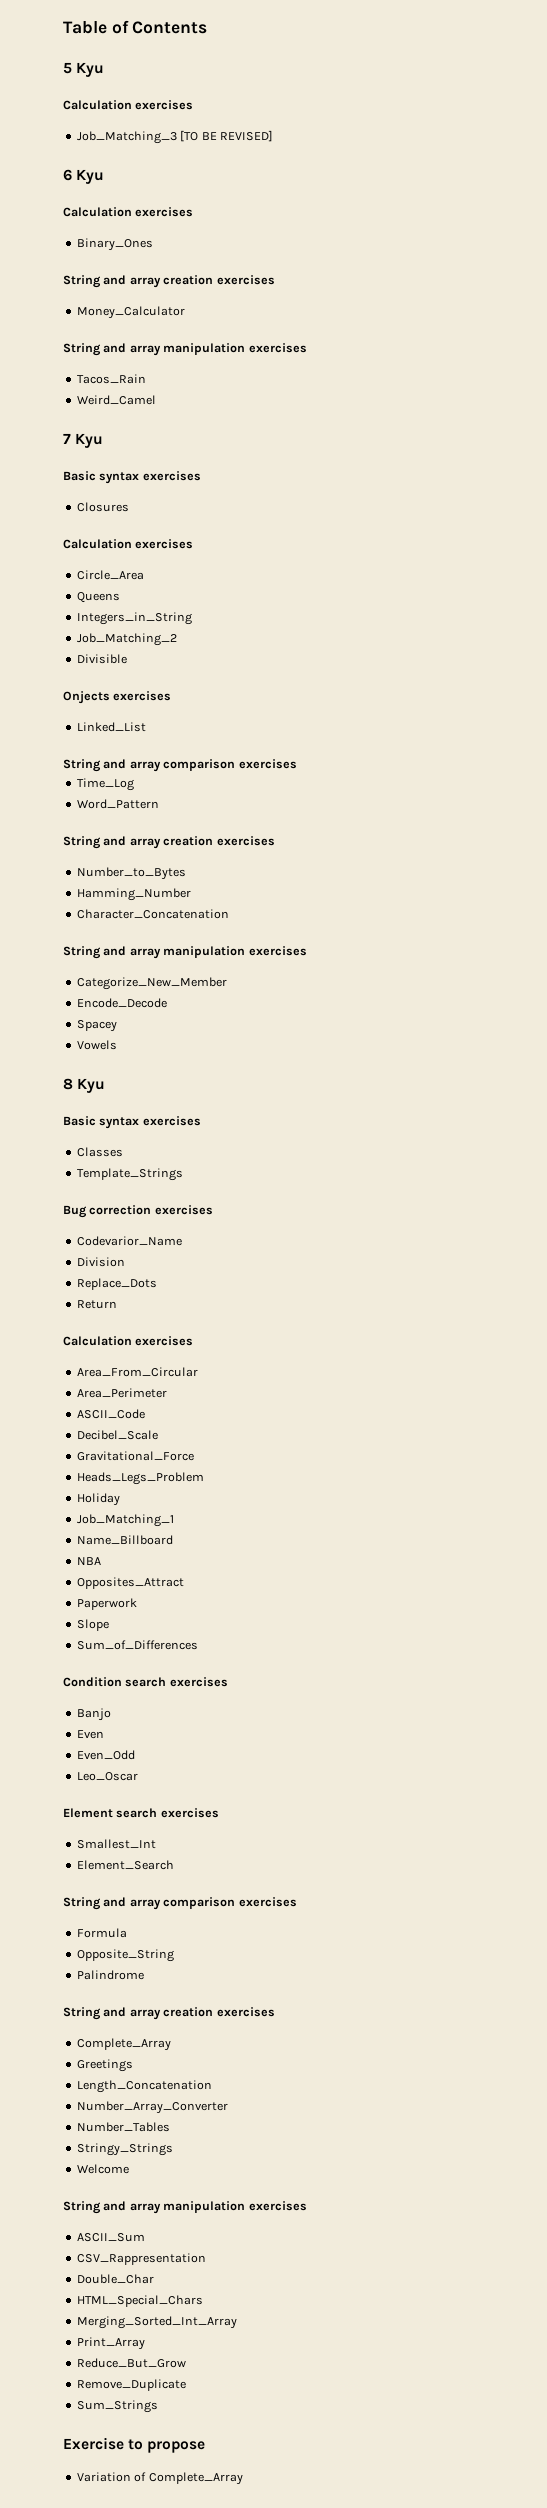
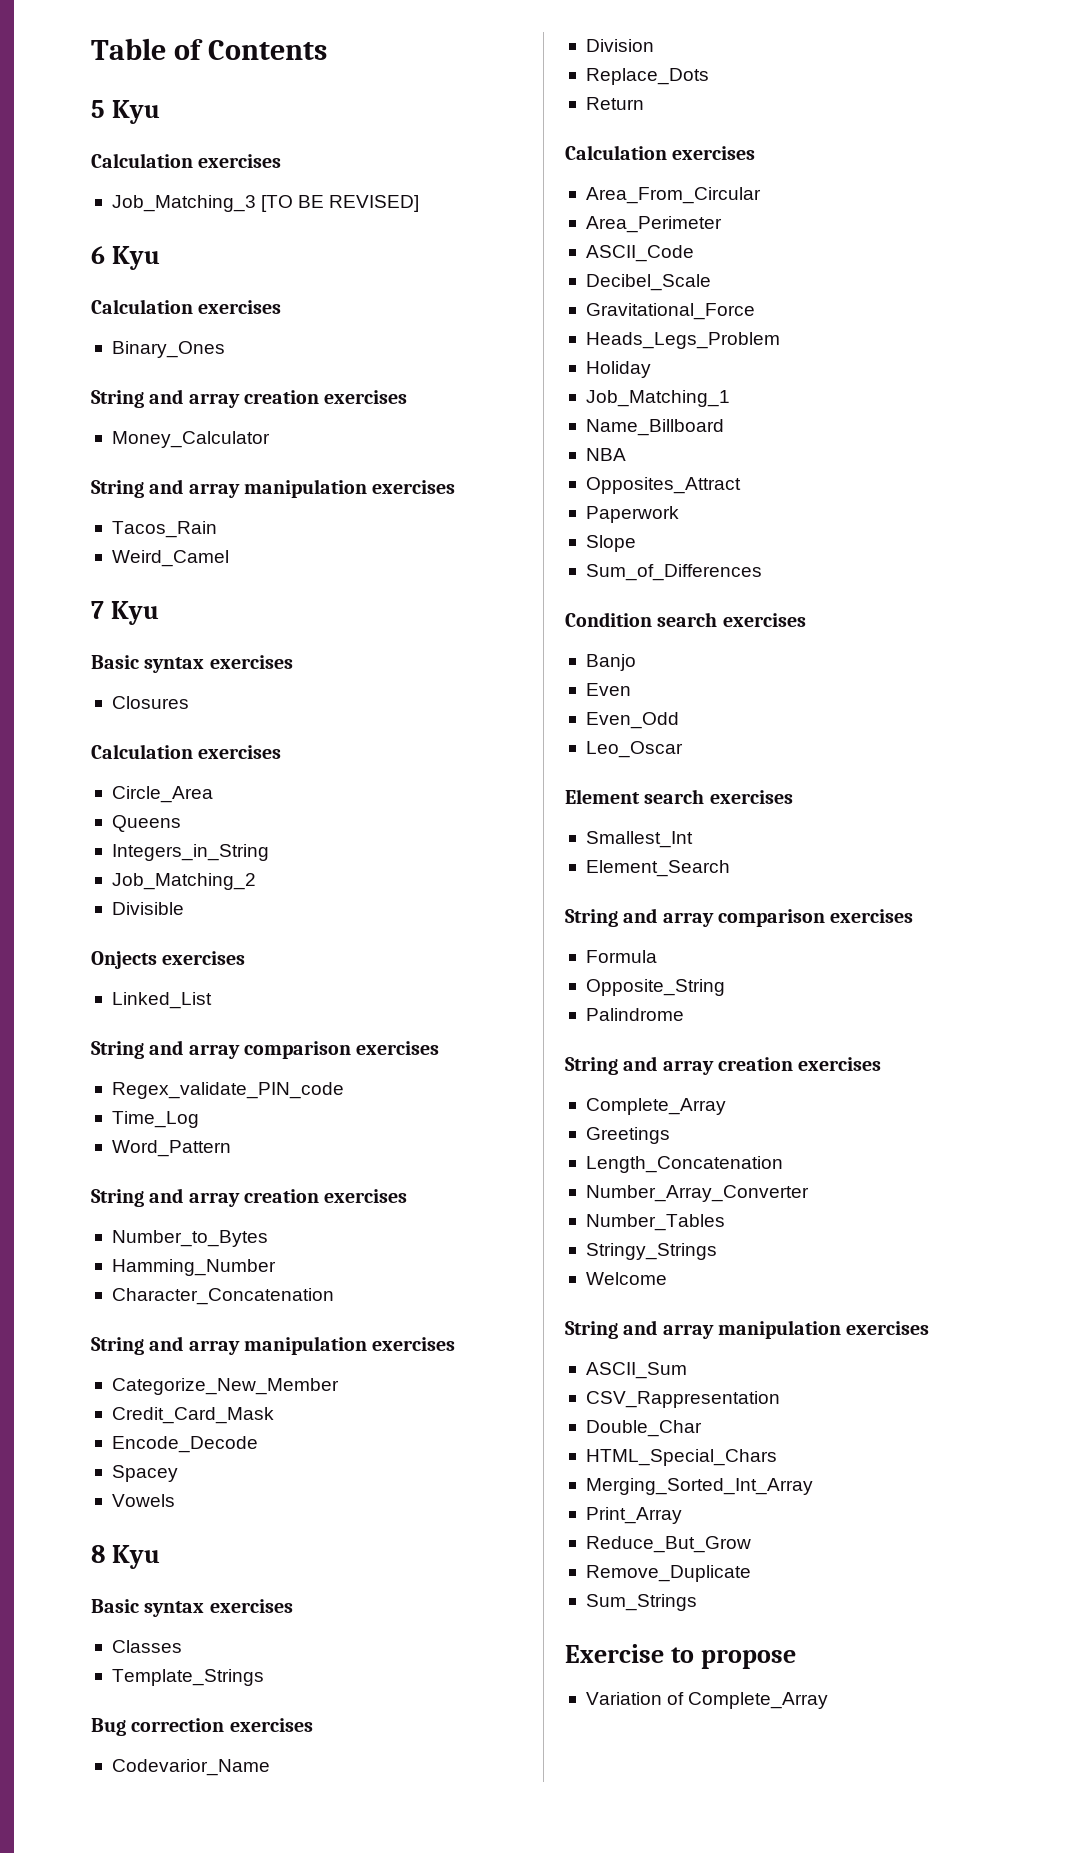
+ Regex_validate_PIN_code
+ Credit_Card_Mask

